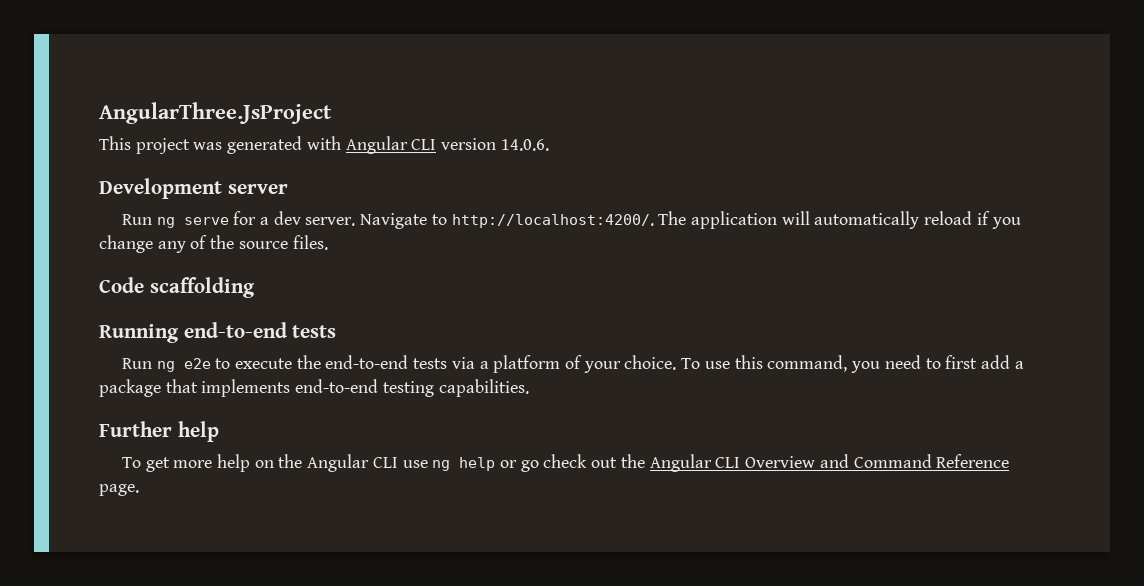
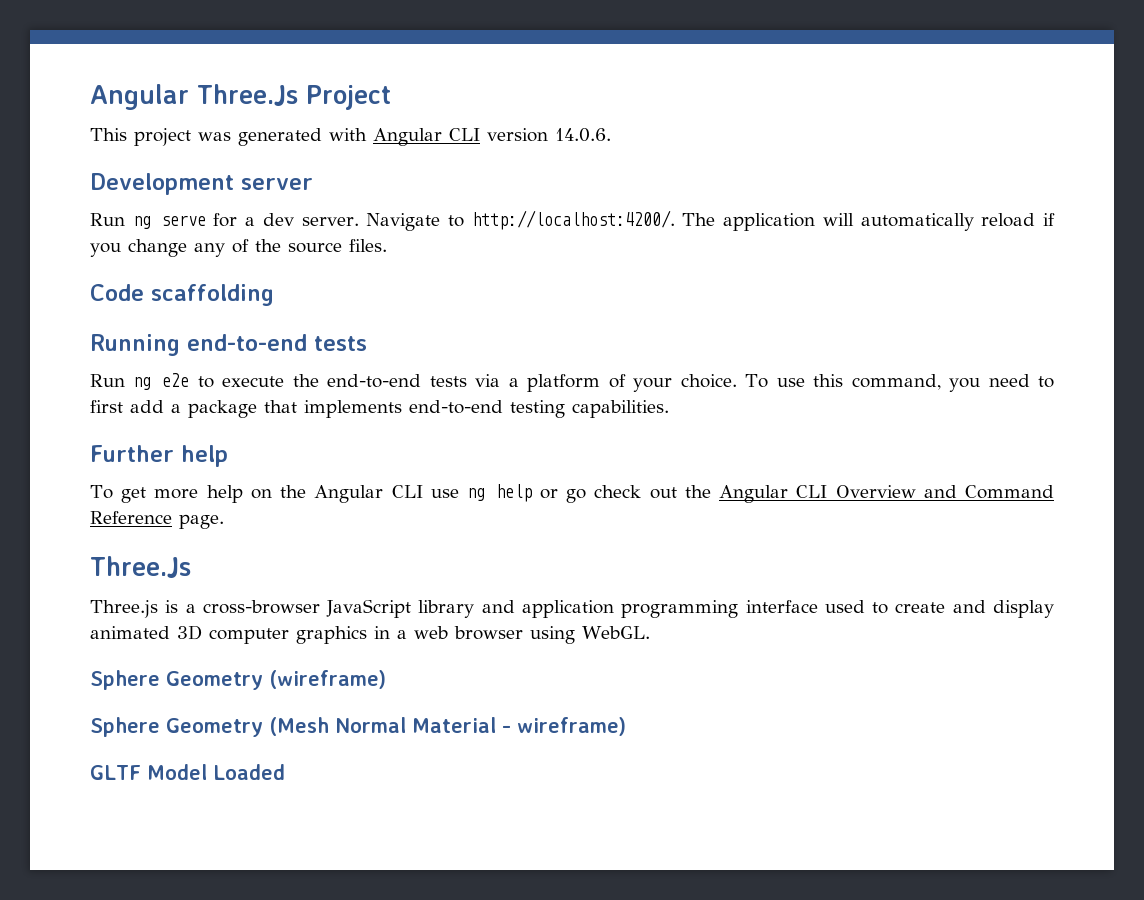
- AngularThree.JsProject
+ Angular Three.Js Project
  To get more help on the Angular CLI use ng help or go check out the Angular CLI Overview and Command Reference page.
+ Three.Js
+ Three.js is a cross-browser JavaScript library and application programming interface used to create and display animated 3D computer graphics in a web browser using WebGL.
+ Sphere Geometry (wireframe)
+ Sphere Geometry (Mesh Normal Material - wireframe)
+ GLTF Model Loaded

